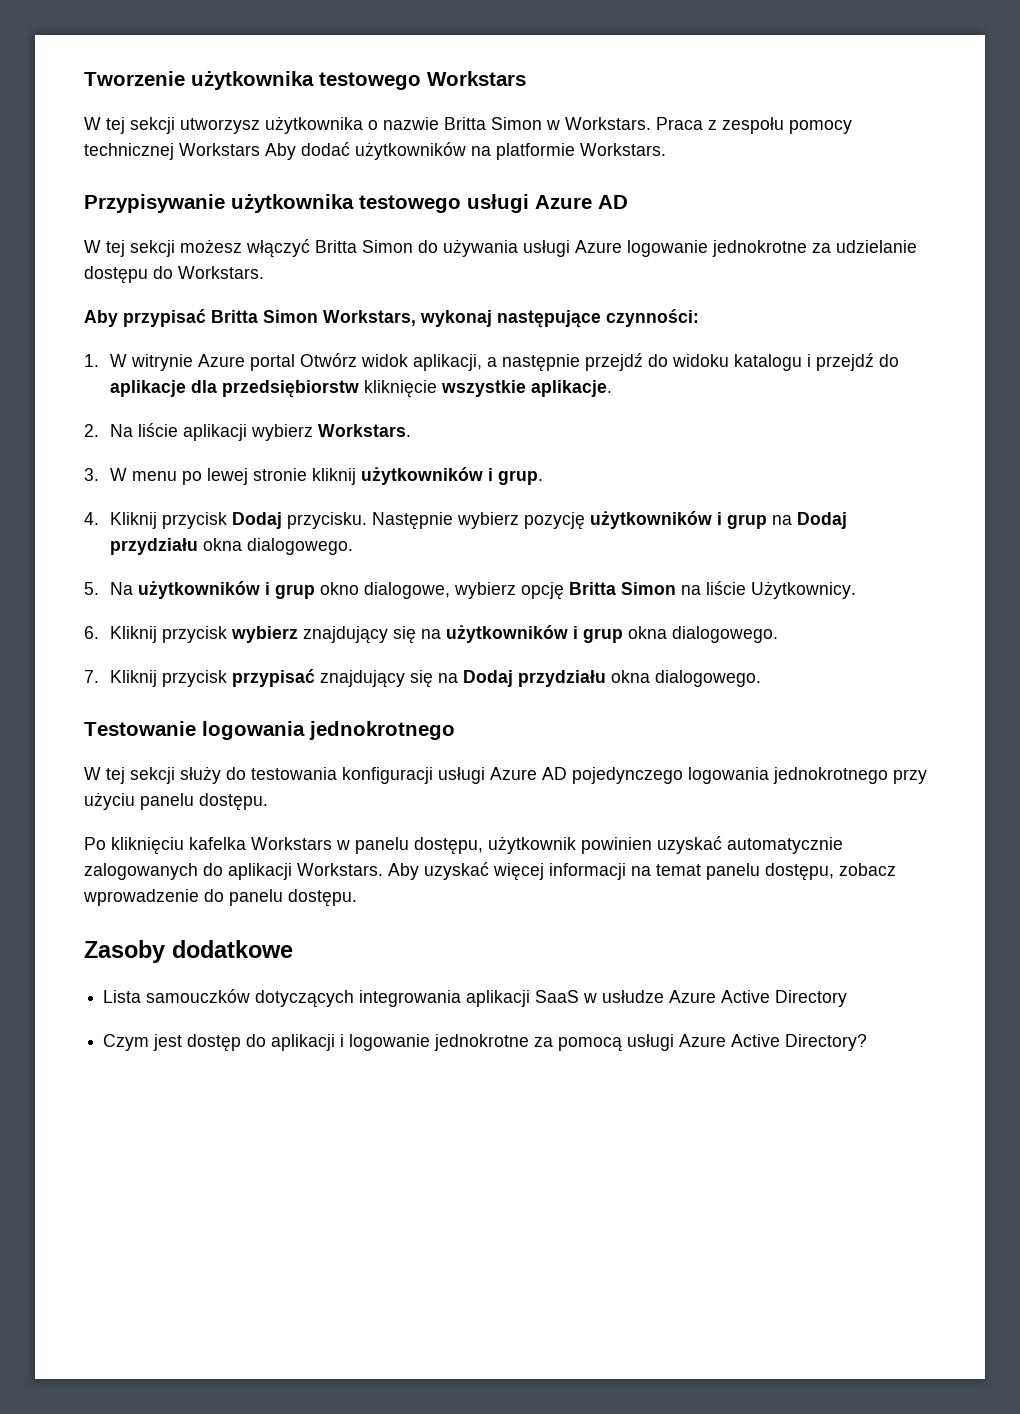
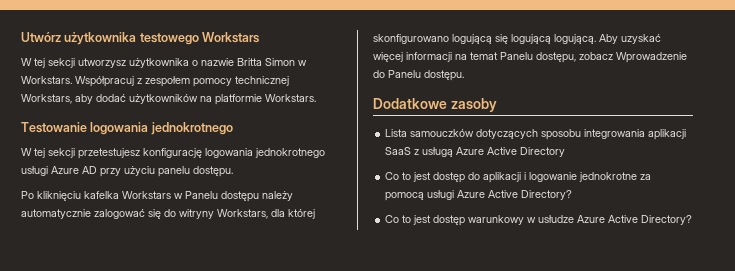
- Tworzenie użytkownika testowego Workstars
+ Utwórz użytkownika testowego Workstars
- Praca z zespołu pomocy technicznej Workstars Aby dodać użytkowników na platformie Workstars.
+ Współpracuj z zespołem pomocy technicznej Workstars, aby dodać użytkowników na platformie Workstars.
- Przypisywanie użytkownika testowego usługi Azure AD
- W tej sekcji możesz włączyć Britta Simon do używania usługi Azure logowanie jednokrotne za udzielanie dostępu do Workstars.
- Aby przypisać Britta Simon Workstars, wykonaj następujące czynności:
- 1. W witrynie Azure portal Otwórz widok aplikacji, a następnie przejdź do widoku katalogu i przejdź do aplikacje dla przedsiębiorstw kliknięcie wszystkie aplikacje.
- 2. Na liście aplikacji wybierz Workstars.
- 3. W menu po lewej stronie kliknij użytkowników i grup.
- 4. Kliknij przycisk Dodaj przycisku. Następnie wybierz pozycję użytkowników i grup na Dodaj przydziału okna dialogowego.
- 5. Na użytkowników i grup okno dialogowe, wybierz opcję Britta Simon na liście Użytkownicy.
- 6. Kliknij przycisk wybierz znajdujący się na użytkowników i grup okna dialogowego.
- 7. Kliknij przycisk przypisać znajdujący się na Dodaj przydziału okna dialogowego.
- W tej sekcji służy do testowania konfiguracji usługi Azure AD pojedynczego logowania jednokrotnego przy użyciu panelu dostępu.
+ W tej sekcji przetestujesz konfigurację logowania jednokrotnego usługi Azure AD przy użyciu panelu dostępu.
- Po kliknięciu kafelka Workstars w panelu dostępu, użytkownik powinien uzyskać automatycznie zalogowanych do aplikacji Workstars.
+ Po kliknięciu kafelka Workstars w Panelu dostępu należy automatycznie zalogować się do witryny Workstars, dla której skonfigurowano logującą się logującą logującą.
- Aby uzyskać więcej informacji na temat panelu dostępu, zobacz wprowadzenie do panelu dostępu.
- Zasoby dodatkowe
+ Aby uzyskać więcej informacji na temat Panelu dostępu, zobacz Wprowadzenie do Panelu dostępu.
+ Dodatkowe zasoby
- Lista samouczków dotyczących integrowania aplikacji SaaS w usłudze Azure Active Directory
+ Lista samouczków dotyczących sposobu integrowania aplikacji SaaS z usługą Azure Active Directory
- Czym jest dostęp do aplikacji i logowanie jednokrotne za pomocą usługi Azure Active Directory?
+ Co to jest dostęp do aplikacji i logowanie jednokrotne za pomocą usługi Azure Active Directory?
+ Co to jest dostęp warunkowy w usłudze Azure Active Directory?

